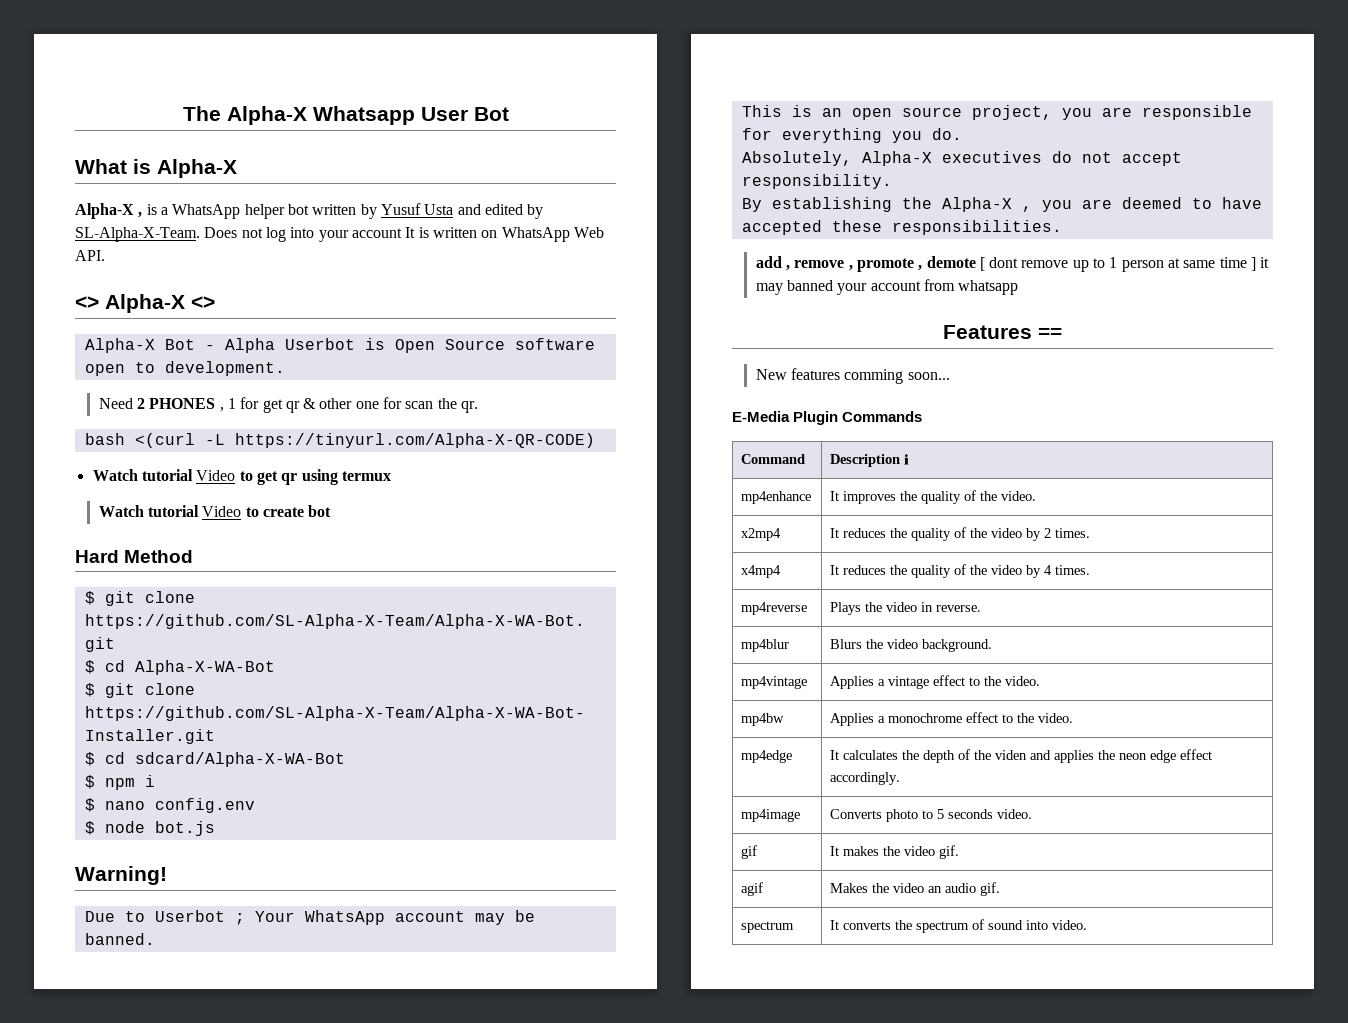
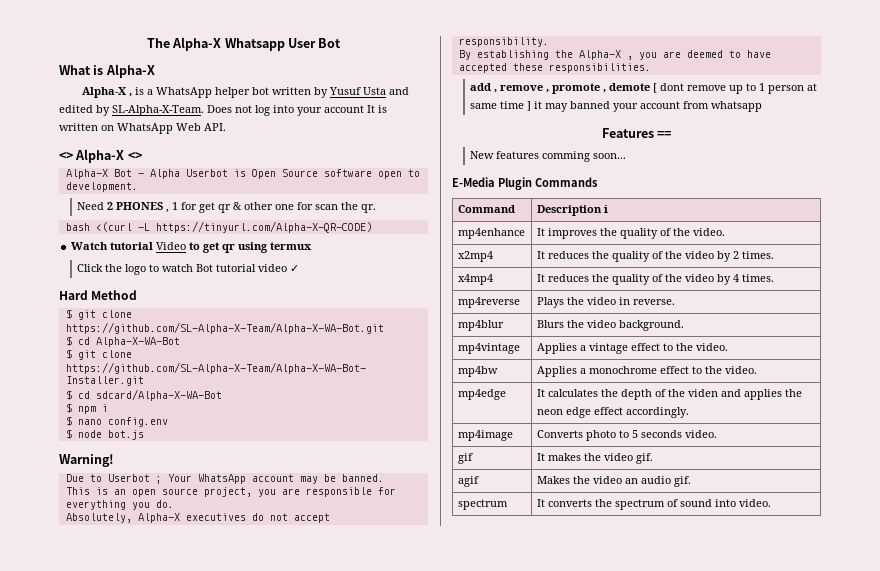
- Watch tutorial Video to create bot
+ Click the logo to watch Bot tutorial video ✓

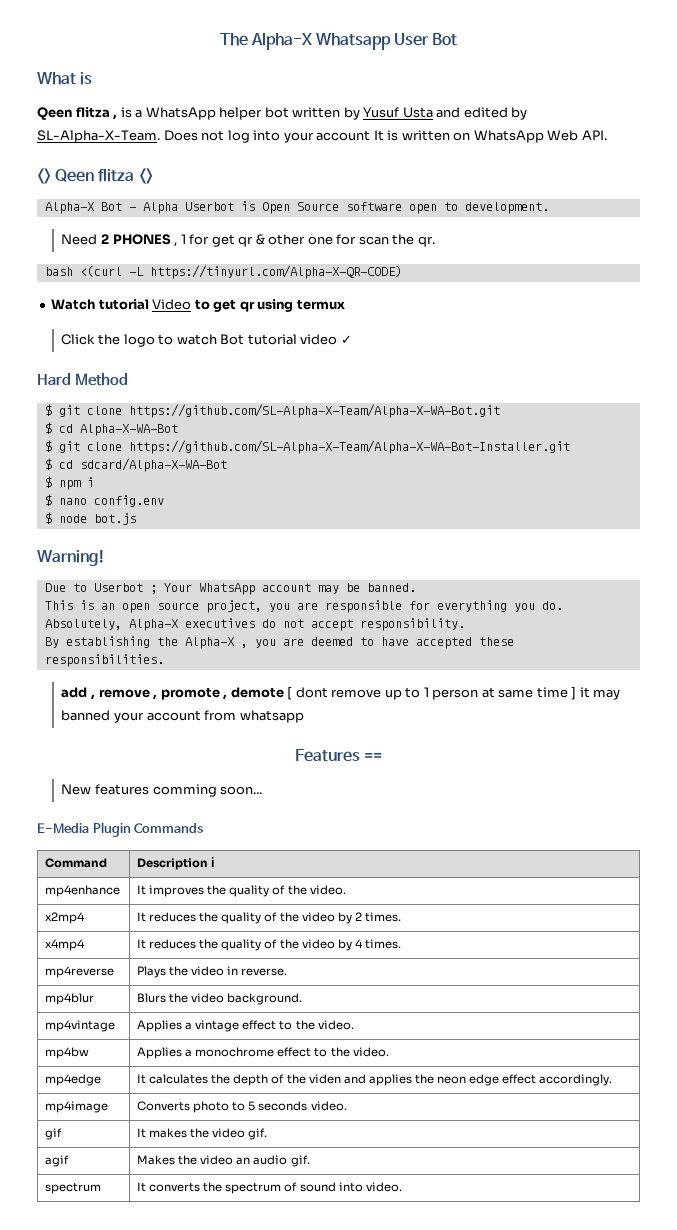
- What is Alpha-X
- Alpha-X , is a WhatsApp helper bot written by Yusuf Usta and edited by SL-Alpha-X-Team.
+ What is
+ Qeen flitza , is a WhatsApp helper bot written by Yusuf Usta and edited by SL-Alpha-X-Team.
- <> Alpha-X <>
+ <> Qeen flitza <>

